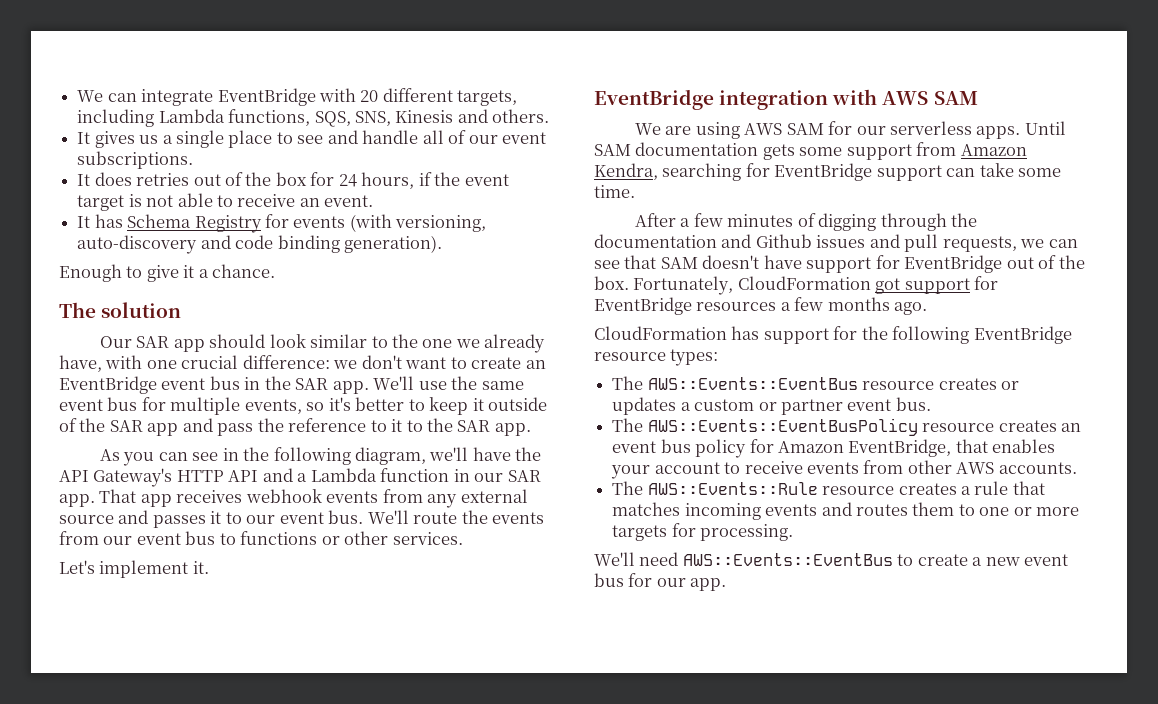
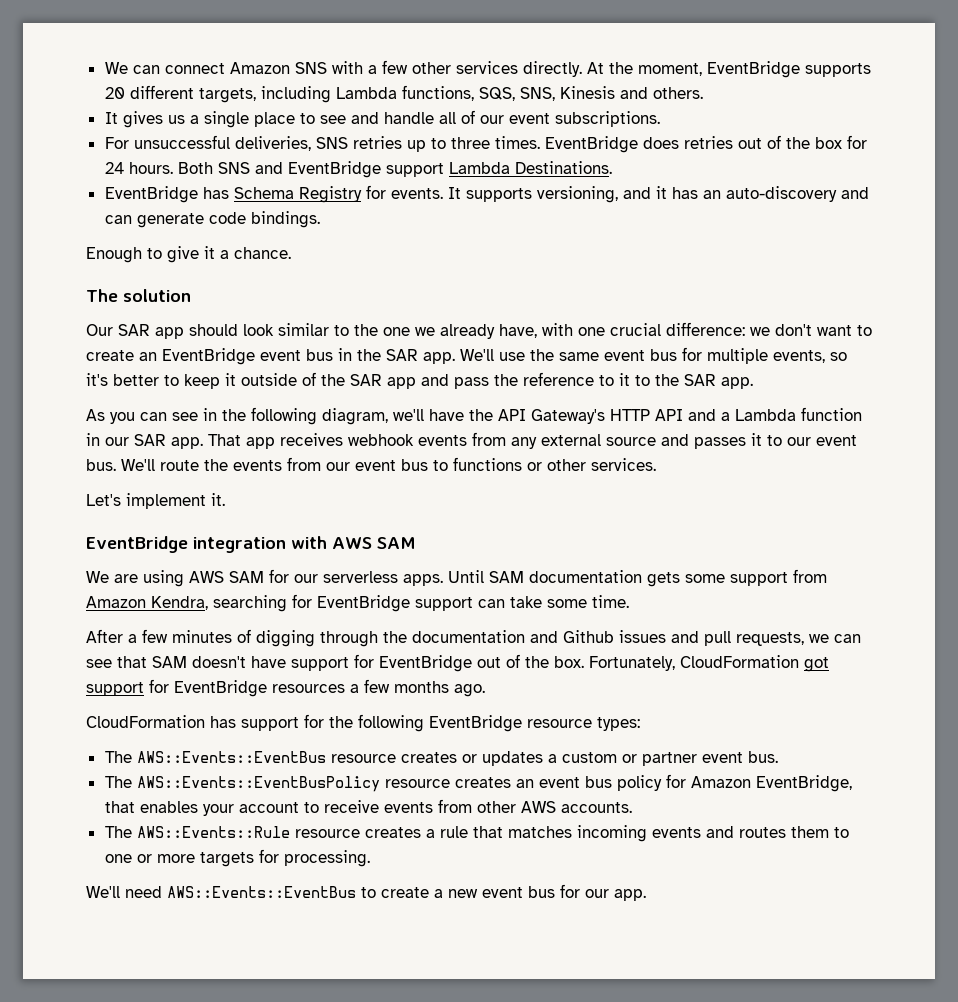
- We can integrate EventBridge with 20 different targets, including Lambda functions, SQS, SNS, Kinesis and others.
+ We can connect Amazon SNS with a few other services directly. At the moment, EventBridge supports 20 different targets, including Lambda functions, SQS, SNS, Kinesis and others.
- It does retries out of the box for 24 hours, if the event target is not able to receive an event.
- It has Schema Registry for events (with versioning, auto-discovery and code binding generation).
+ For unsuccessful deliveries, SNS retries up to three times. EventBridge does retries out of the box for 24 hours. Both SNS and EventBridge support Lambda Destinations.
+ EventBridge has Schema Registry for events. It supports versioning, and it has an auto-discovery and can generate code bindings.

